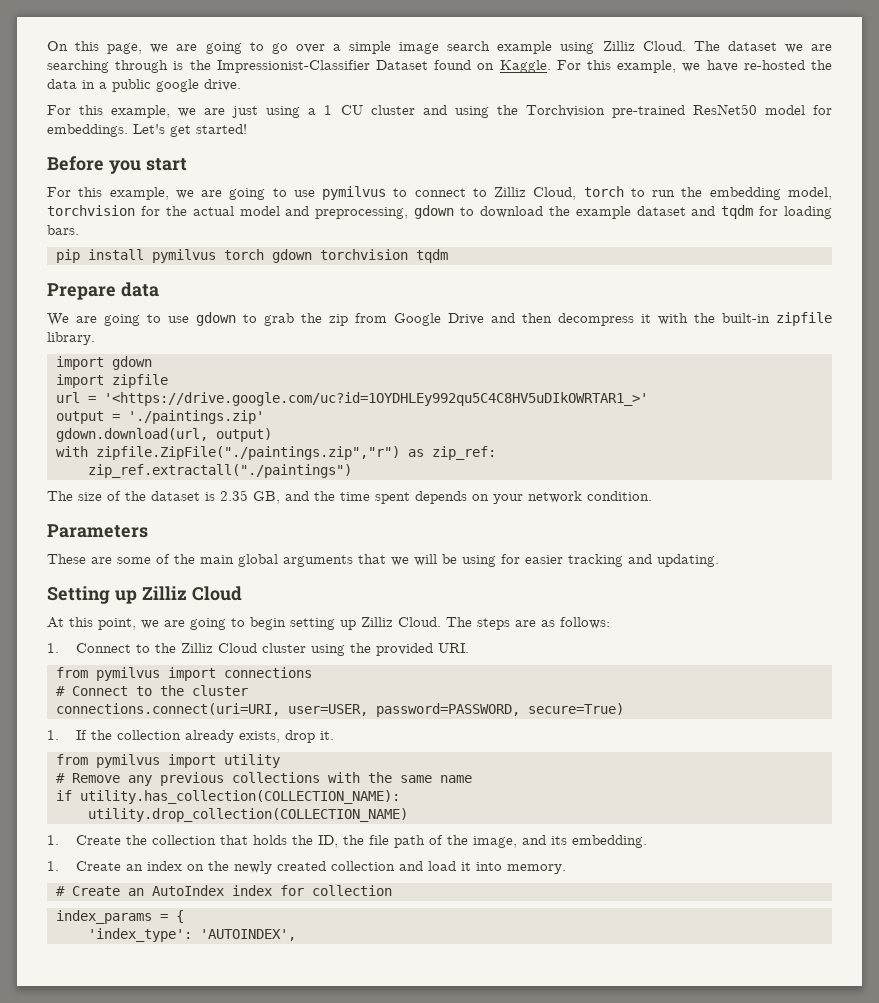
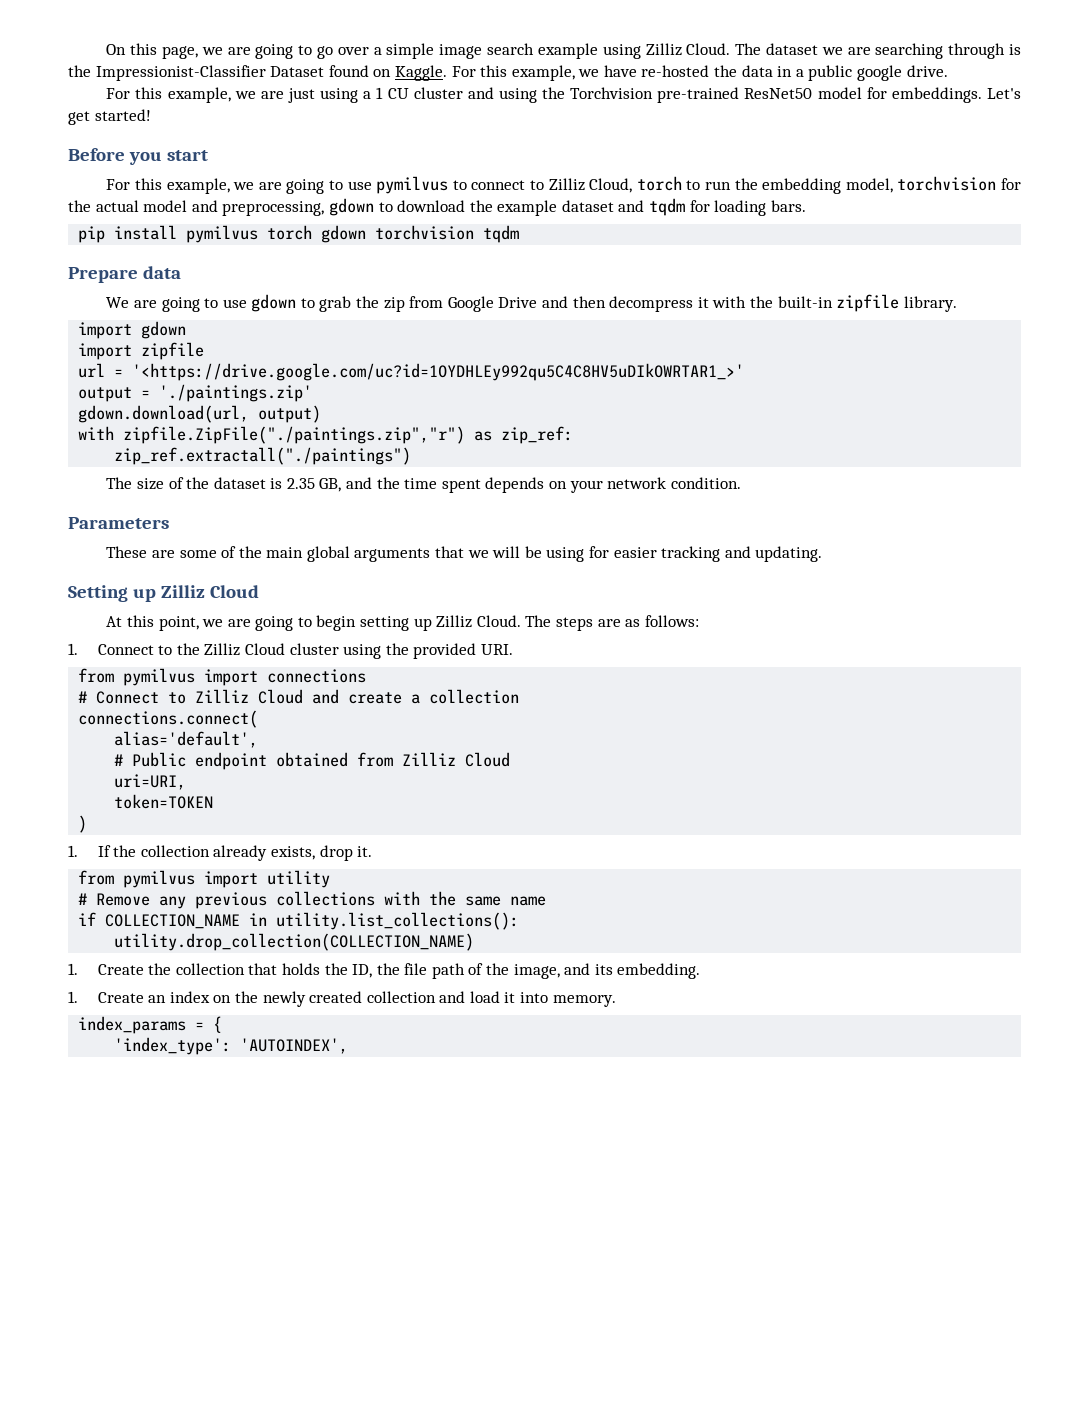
- # Connect to the cluster
- connections.connect(uri=URI, user=USER, password=PASSWORD, secure=True)
+ # Connect to Zilliz Cloud and create a collection
+ connections.connect(
+ alias='default',
+ # Public endpoint obtained from Zilliz Cloud
+ uri=URI,
+ token=TOKEN
+ )
- if utility.has_collection(COLLECTION_NAME):
+ if COLLECTION_NAME in utility.list_collections():
- # Create an AutoIndex index for collection

